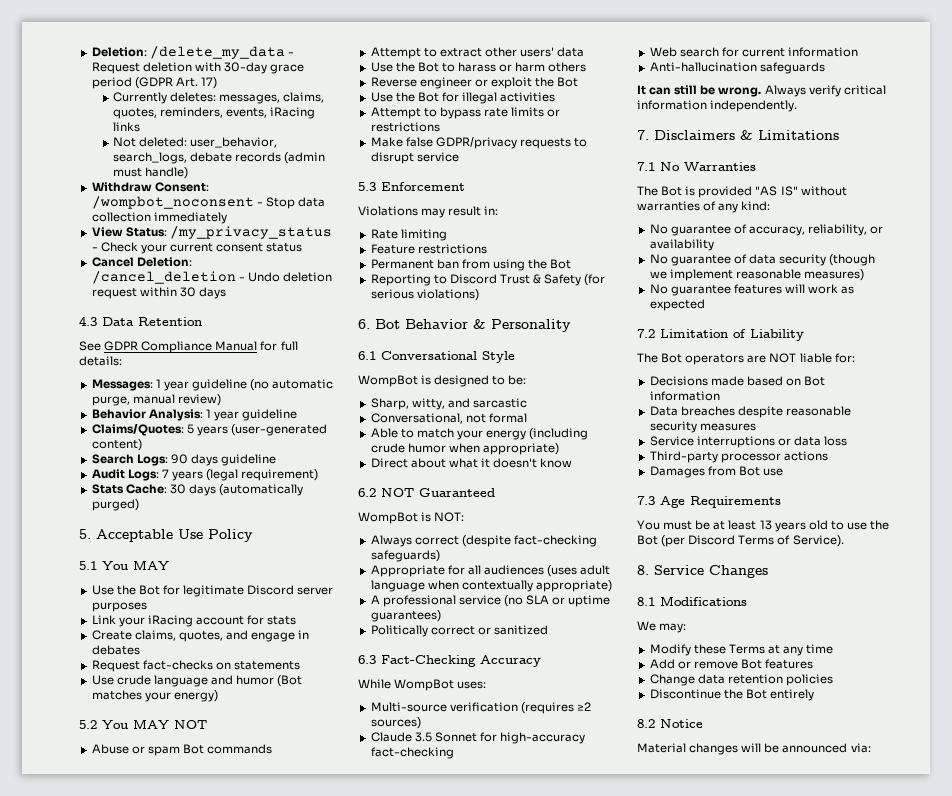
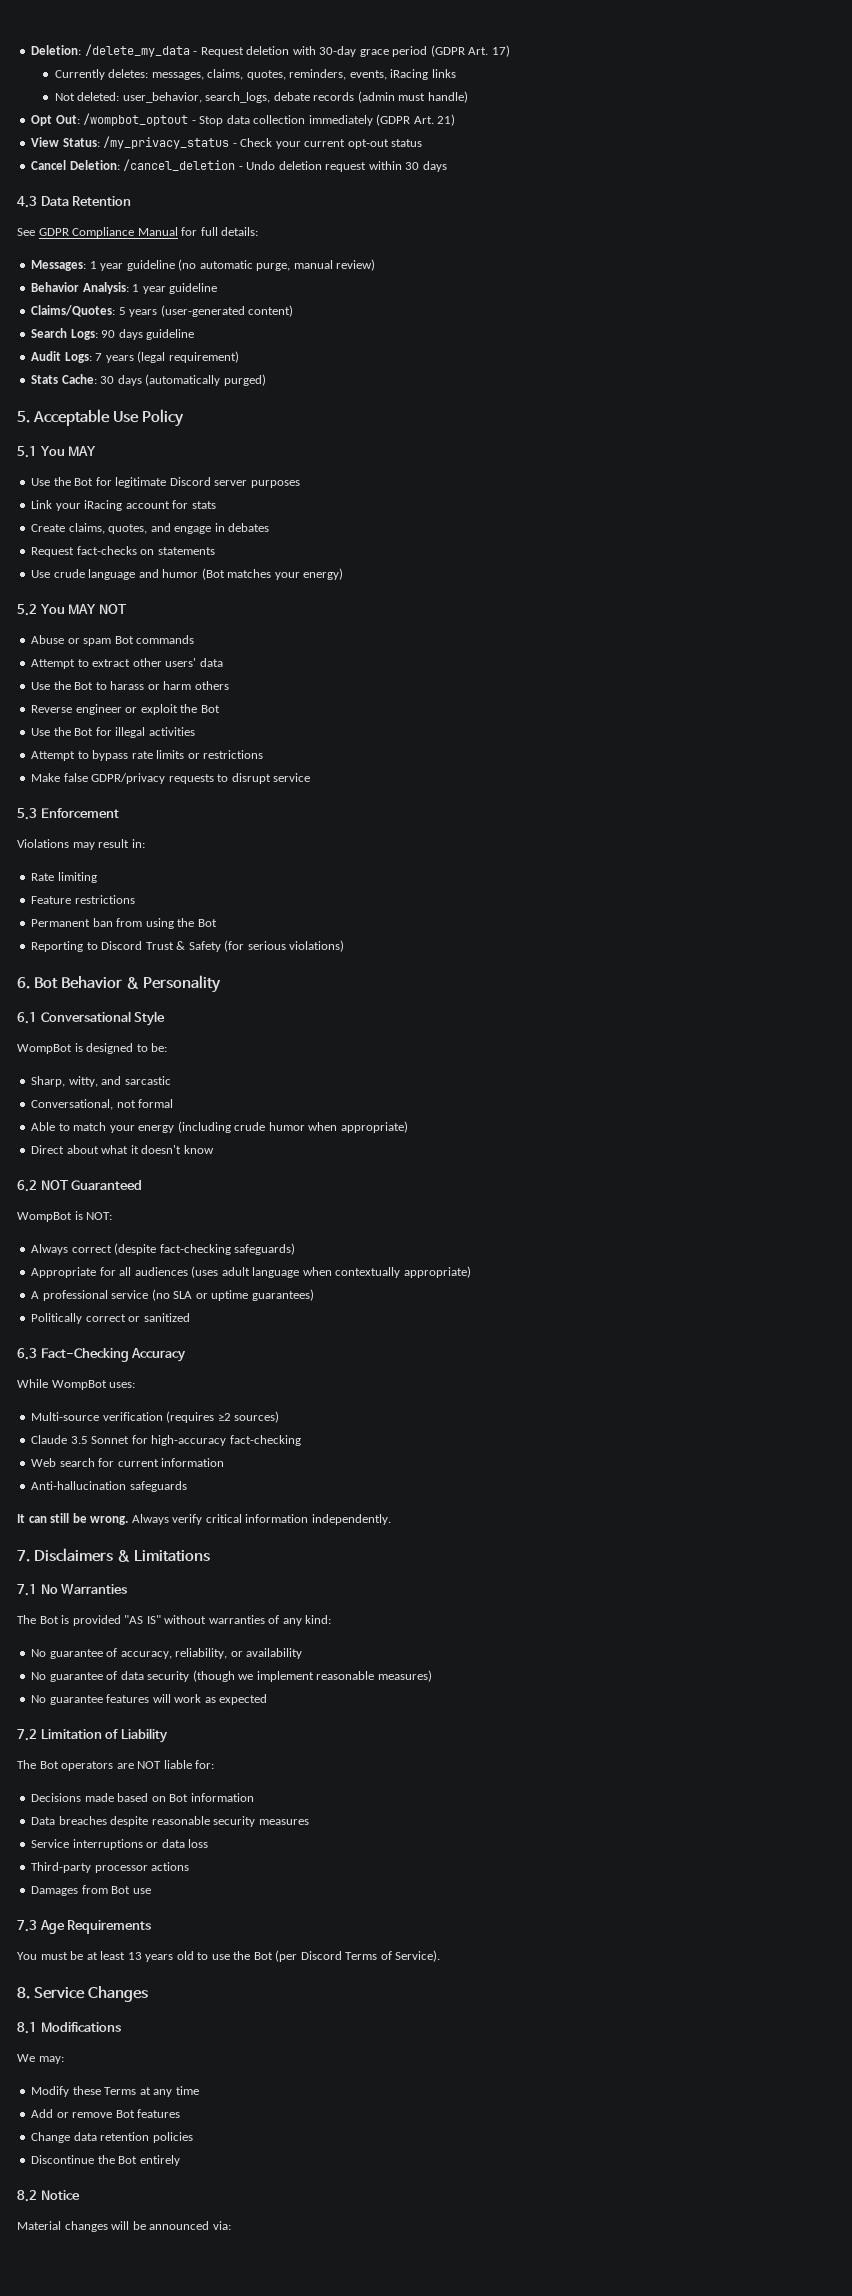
- Withdraw Consent: /wompbot_noconsent - Stop data collection immediately
+ Opt Out: /wompbot_optout - Stop data collection immediately (GDPR Art. 21)
- View Status: /my_privacy_status - Check your current consent status
+ View Status: /my_privacy_status - Check your current opt-out status

